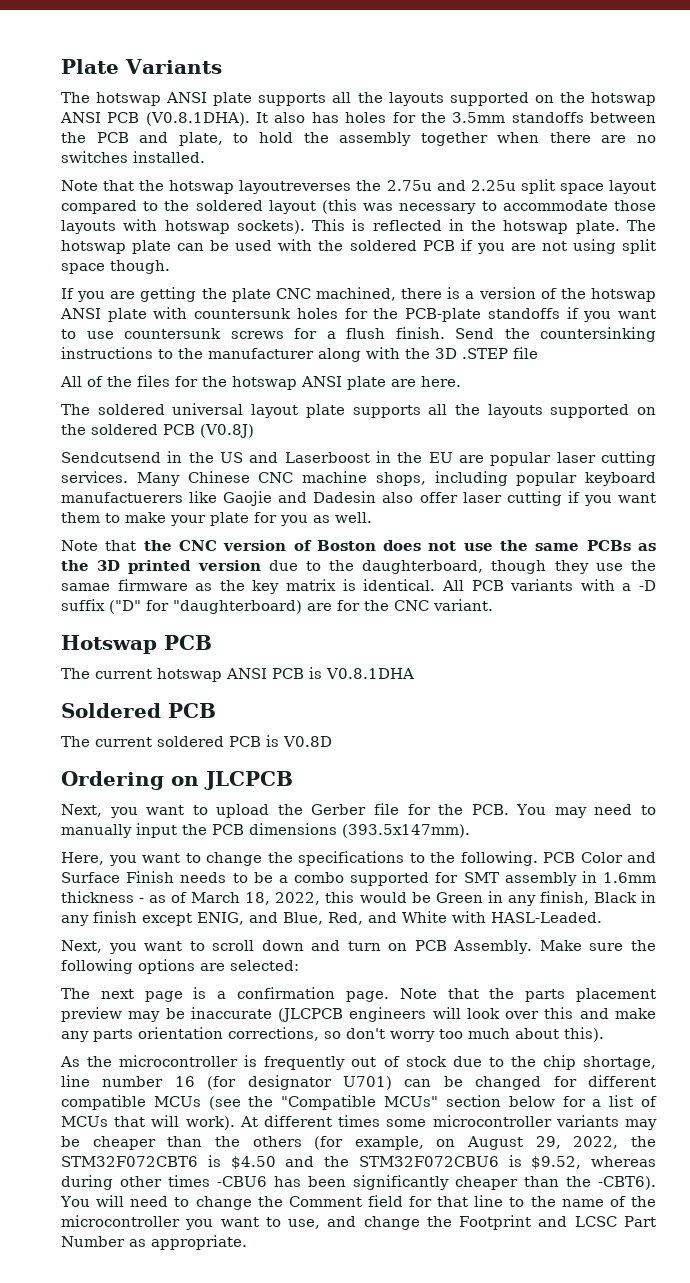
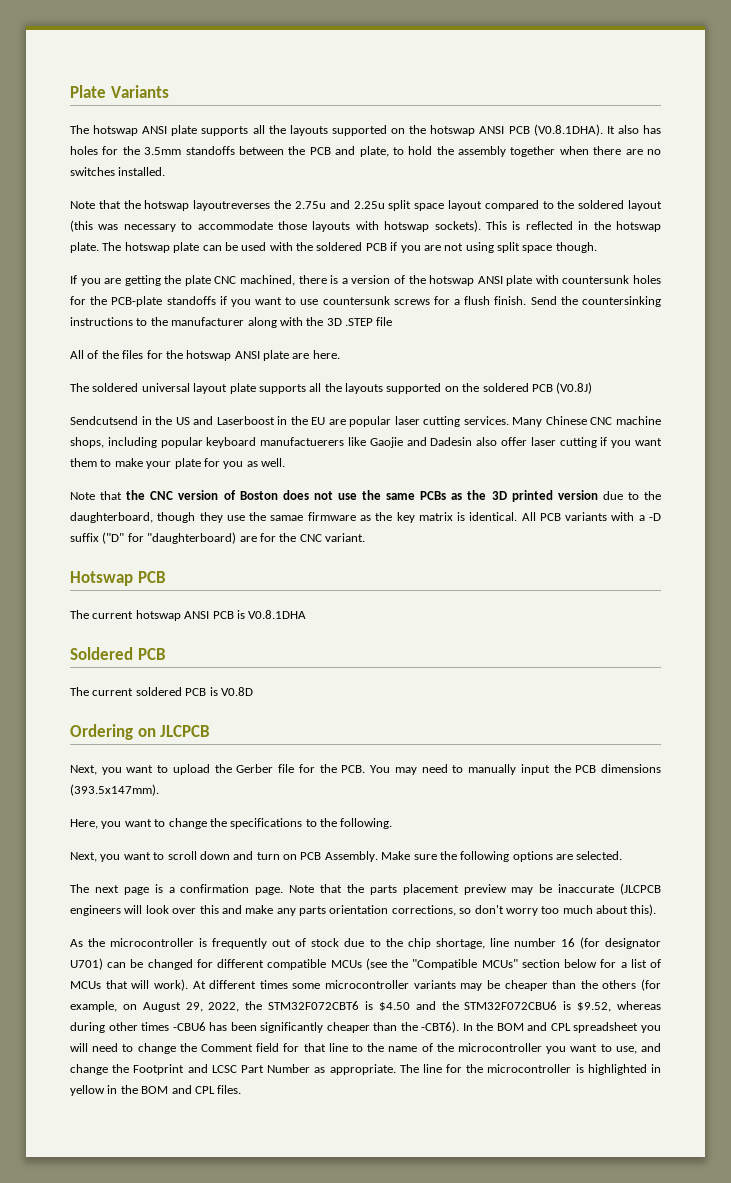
- PCB Color and Surface Finish needs to be a combo supported for SMT assembly in 1.6mm thickness - as of March 18, 2022, this would be Green in any finish, Black in any finish except ENIG, and Blue, Red, and White with HASL-Leaded.
- Make sure the following options are selected:
+ Make sure the following options are selected.
- You will need to change the Comment field for that line to the name of the microcontroller you want to use, and change the Footprint and LCSC Part Number as appropriate.
+ In the BOM and CPL spreadsheet you will need to change the Comment field for that line to the name of the microcontroller you want to use, and change the Footprint and LCSC Part Number as appropriate.
+ The line for the microcontroller is highlighted in yellow in the BOM and CPL files.

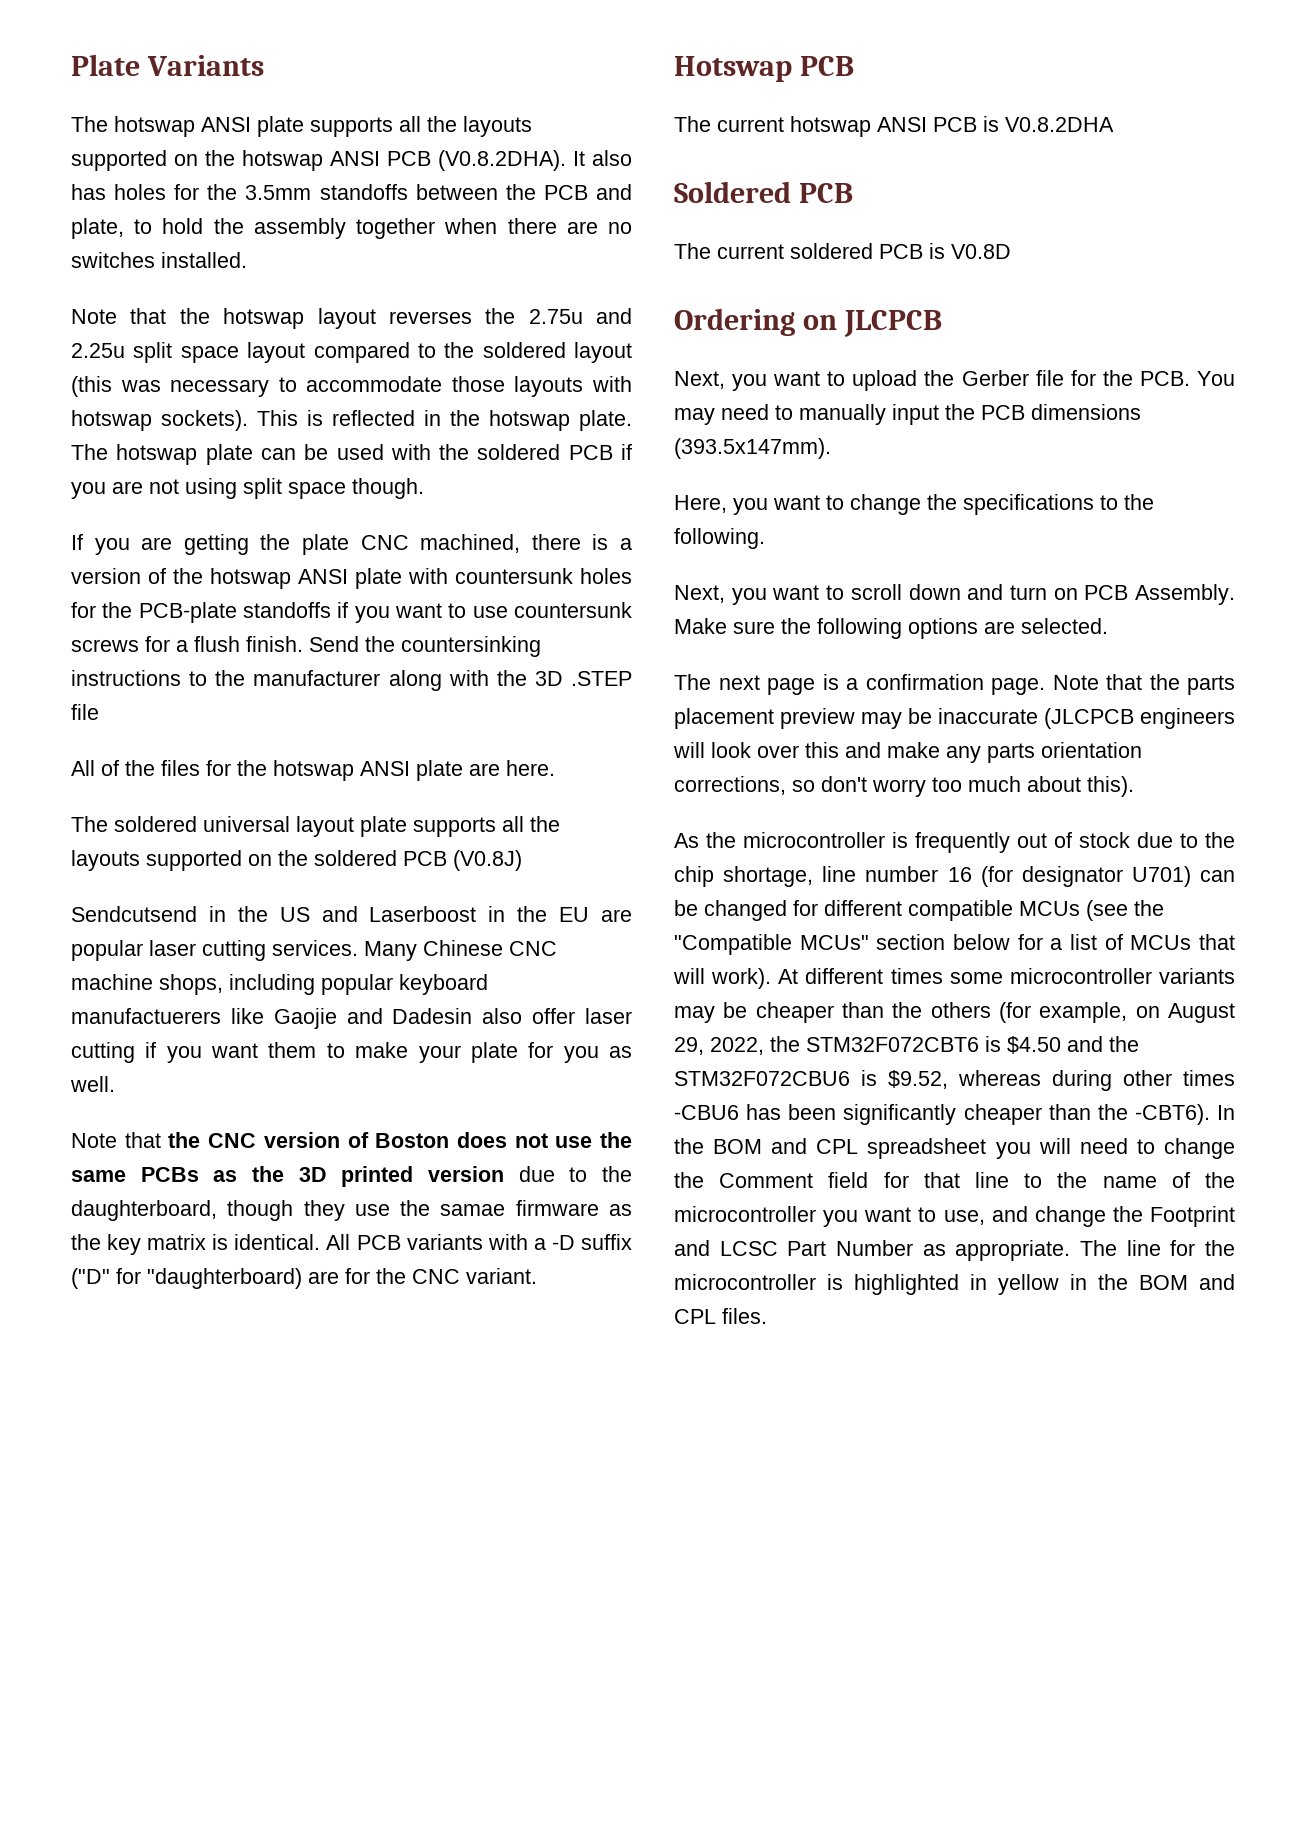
- The hotswap ANSI plate supports all the layouts supported on the hotswap ANSI PCB (V0.8.1DHA). It also has holes for the 3.5mm standoffs between the PCB and plate, to hold the assembly together when there are no switches installed.
+ The hotswap ANSI plate supports all the layouts supported on the hotswap ANSI PCB (V0.8.2DHA). It also has holes for the 3.5mm standoffs between the PCB and plate, to hold the assembly together when there are no switches installed.
- Note that the hotswap layoutreverses the 2.75u and 2.25u split space layout compared to the soldered layout (this was necessary to accommodate those layouts with hotswap sockets).
+ Note that the hotswap layout reverses the 2.75u and 2.25u split space layout compared to the soldered layout (this was necessary to accommodate those layouts with hotswap sockets).
- The current hotswap ANSI PCB is V0.8.1DHA
+ The current hotswap ANSI PCB is V0.8.2DHA

